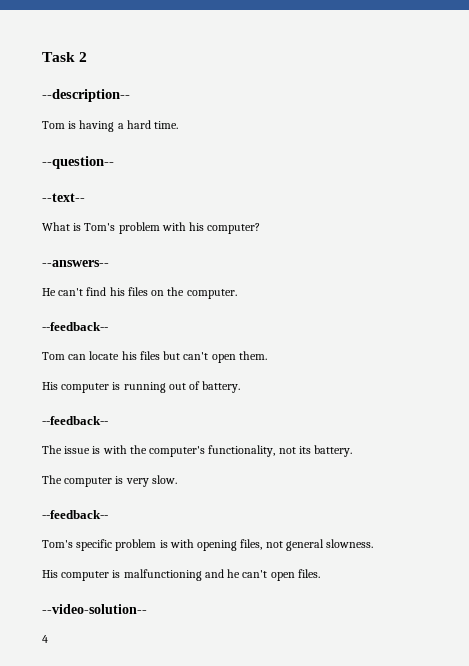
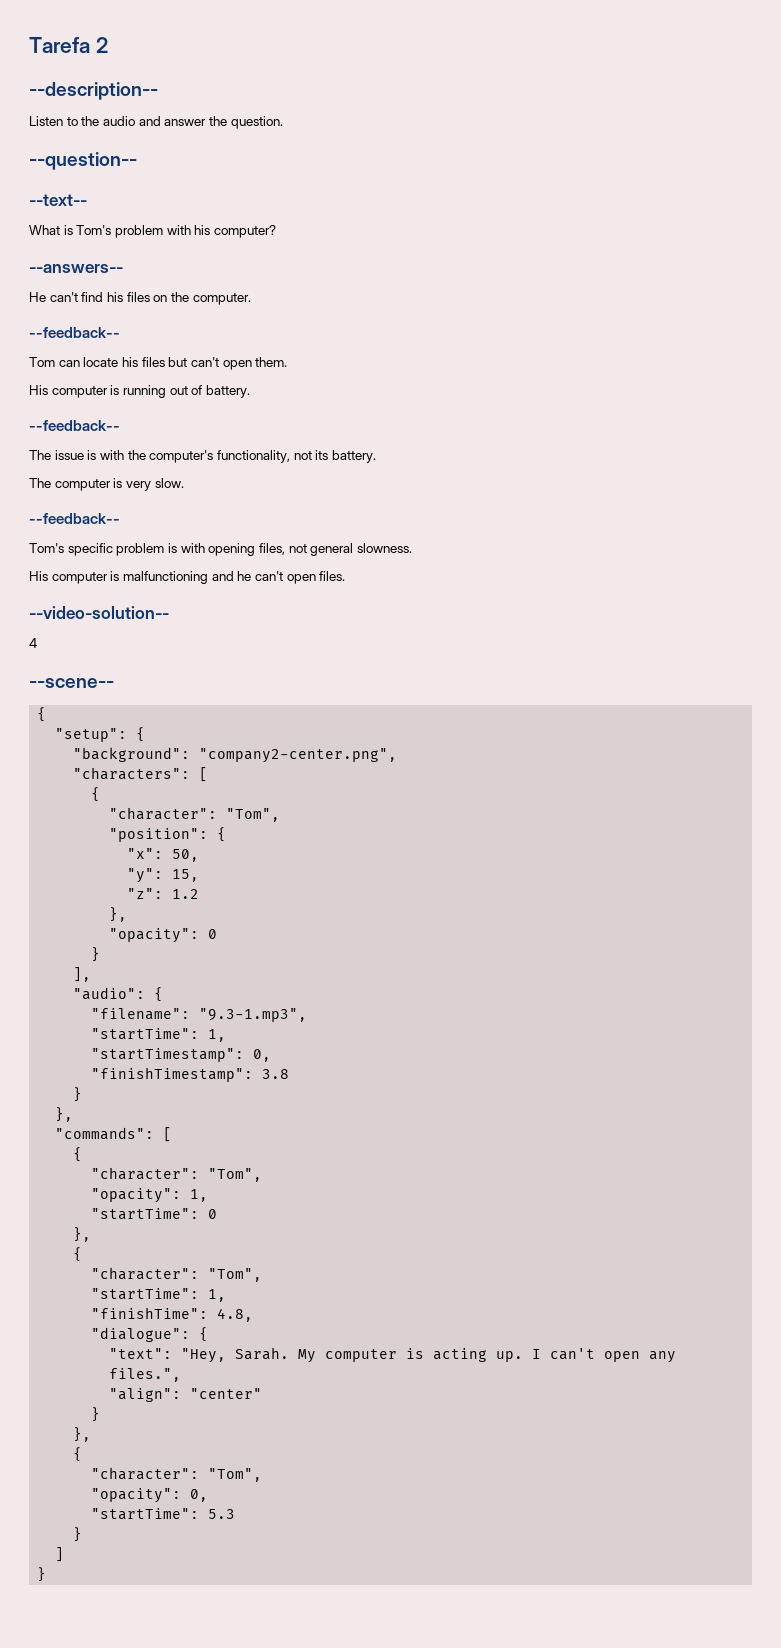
- Task 2
+ Tarefa 2
- Tom is having a hard time.
+ Listen to the audio and answer the question.
+ --scene--
+ {
+ "setup": {
+ "background": "company2-center.png",
+ "characters": [
+ {
+ "character": "Tom",
+ "position": {
+ "x": 50,
+ "y": 15,
+ "z": 1.2
+ },
+ "opacity": 0
+ }
+ ],
+ "audio": {
+ "filename": "9.3-1.mp3",
+ "startTime": 1,
+ "startTimestamp": 0,
+ "finishTimestamp": 3.8
+ }
+ },
+ "commands": [
+ {
+ "character": "Tom",
+ "opacity": 1,
+ "startTime": 0
+ },
+ {
+ "character": "Tom",
+ "startTime": 1,
+ "finishTime": 4.8,
+ "dialogue": {
+ "text": "Hey, Sarah. My computer is acting up. I can't open any files.",
+ "align": "center"
+ }
+ },
+ {
+ "character": "Tom",
+ "opacity": 0,
+ "startTime": 5.3
+ }
+ ]
+ }

